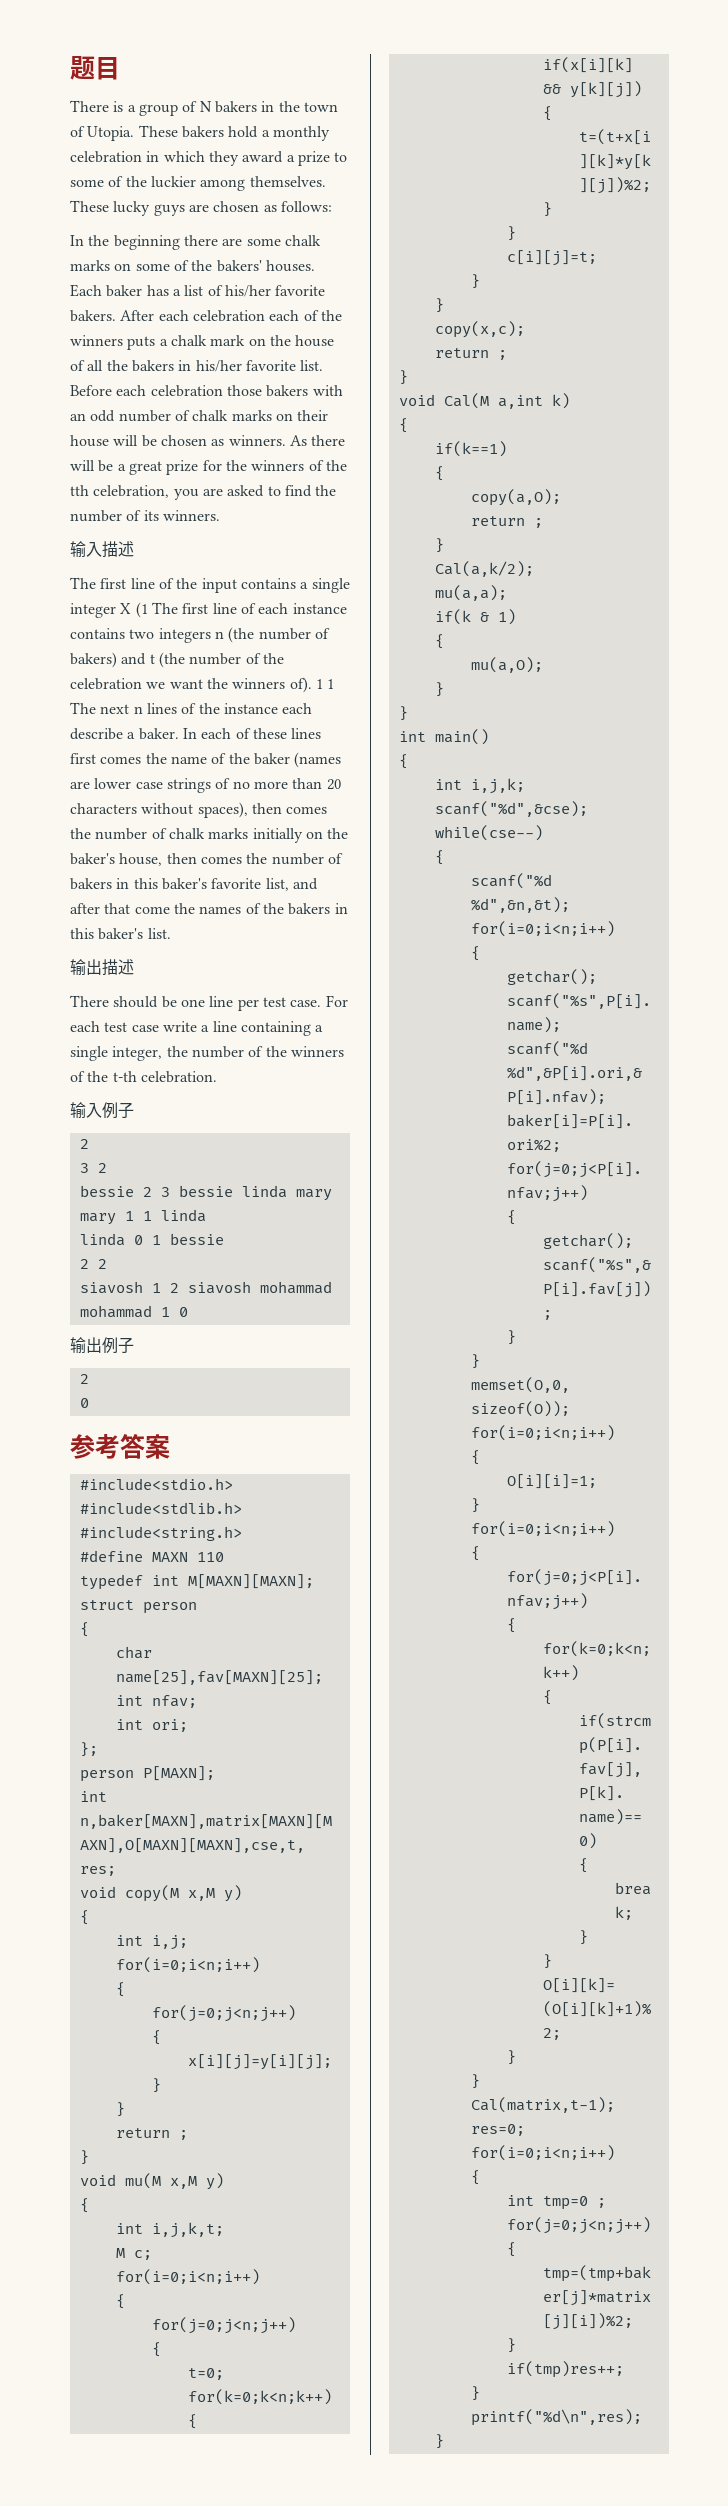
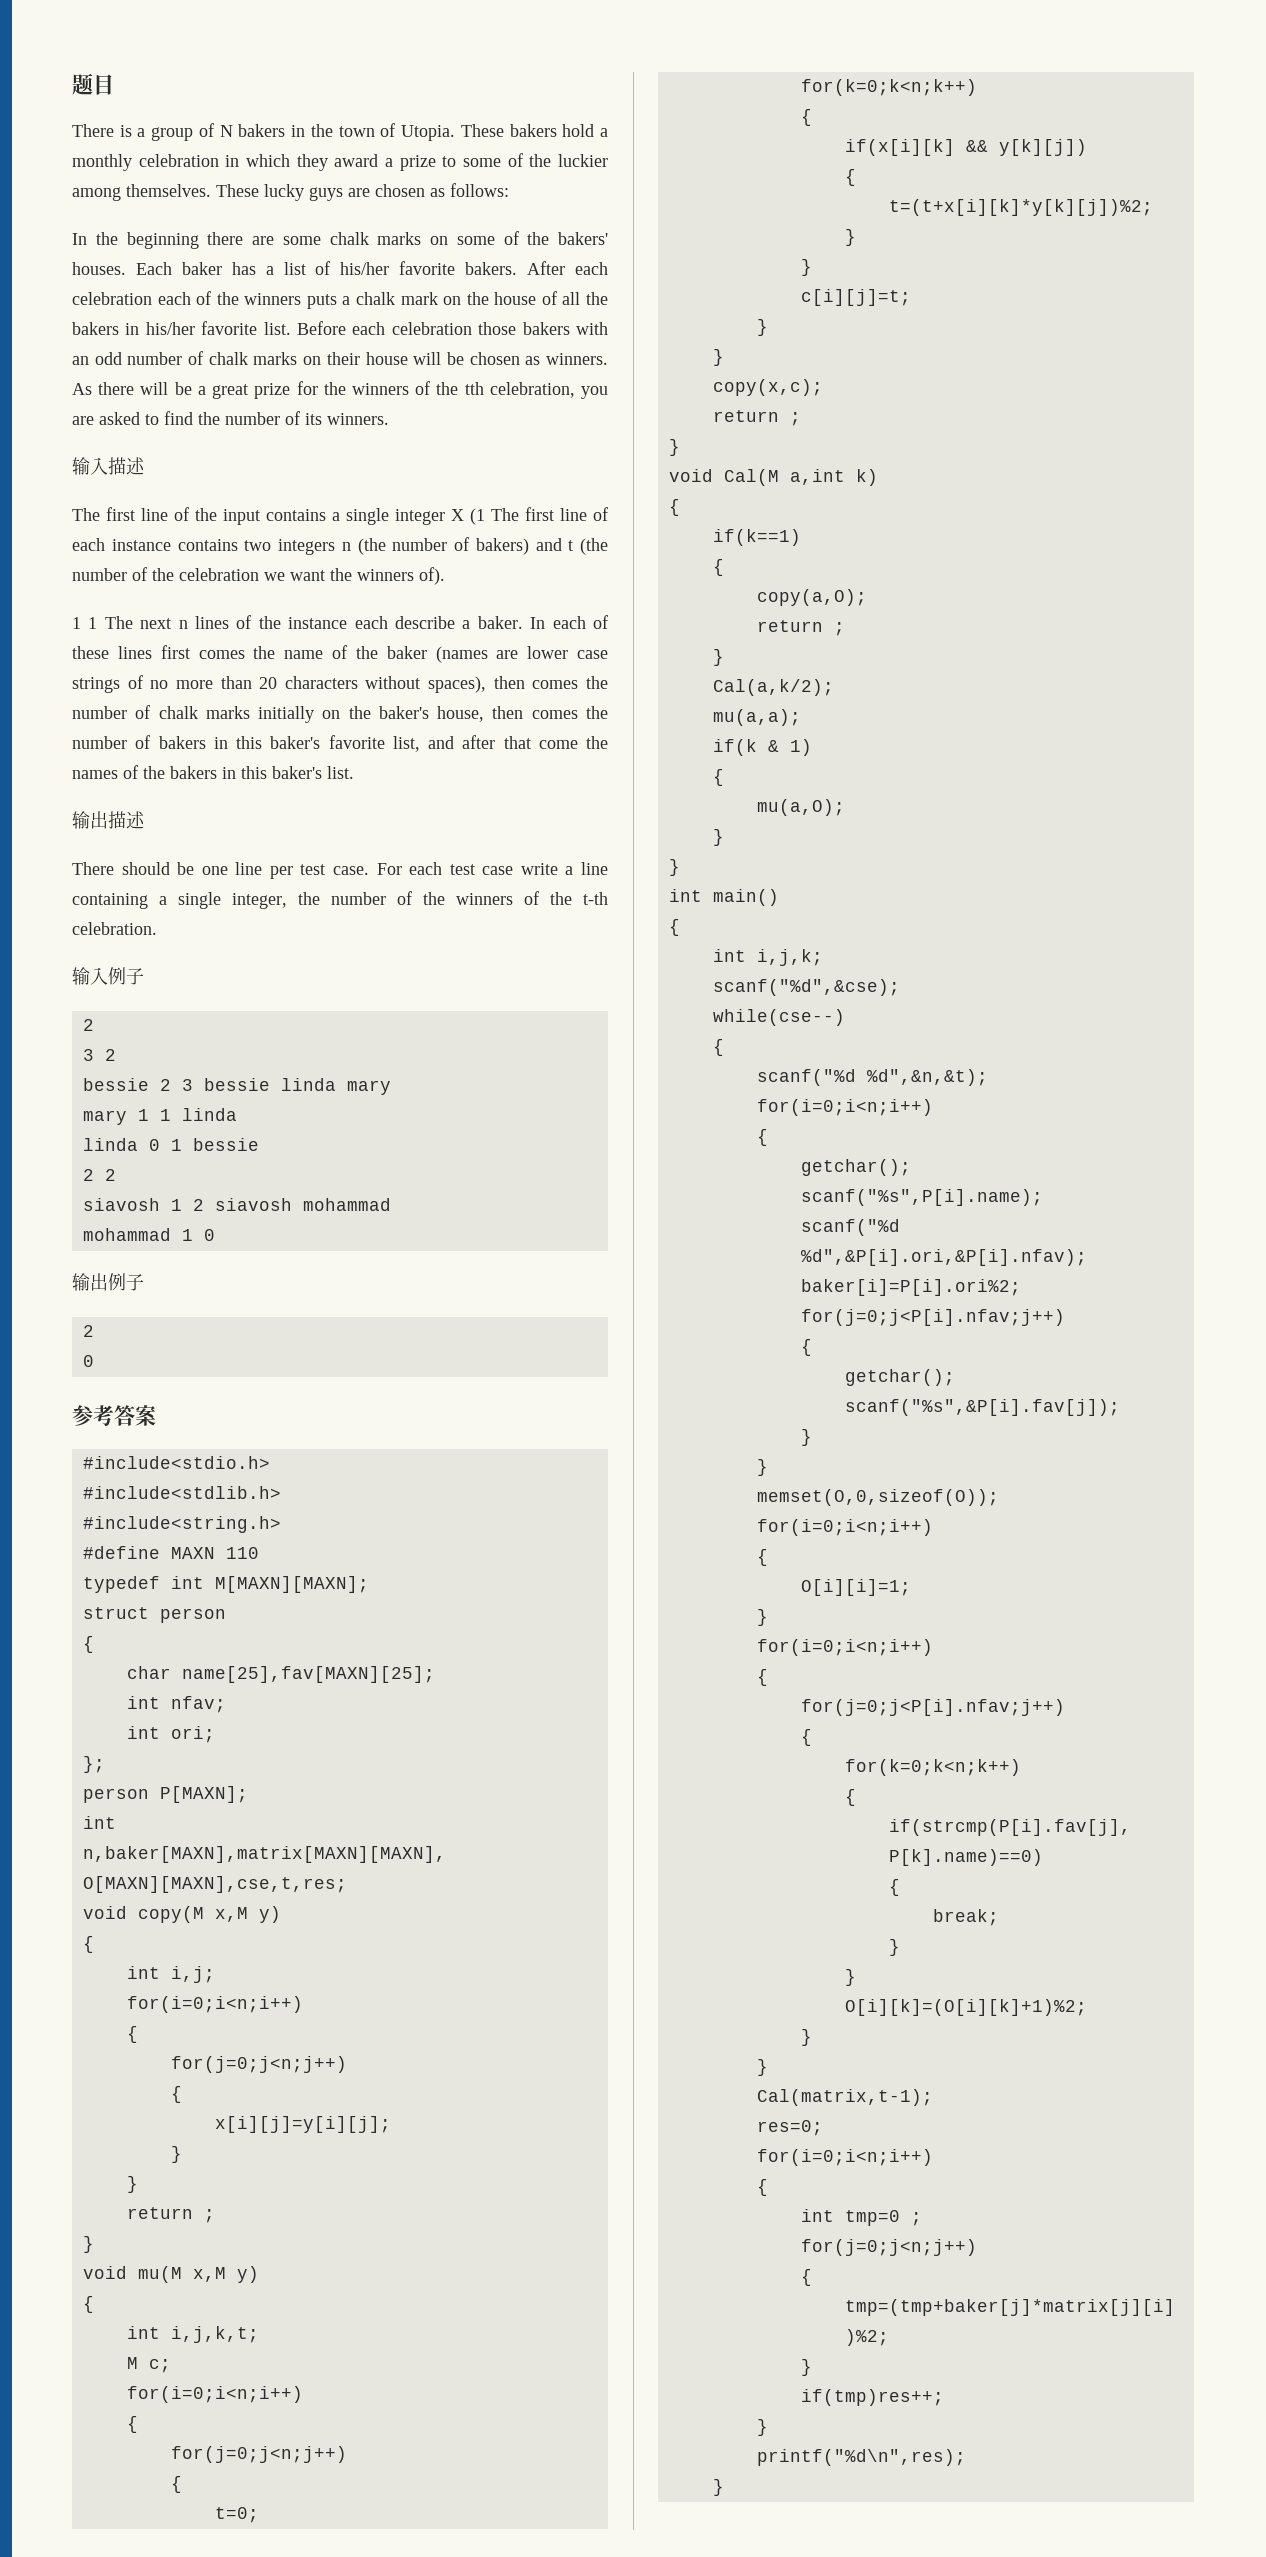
- The first line of the input contains a single integer X (1 The first line of each instance contains two integers n (the number of bakers) and t (the number of the celebration we want the winners of). 1 1 The next n lines of the instance each describe a baker.
+ The first line of the input contains a single integer X (1 The first line of each instance contains two integers n (the number of bakers) and t (the number of the celebration we want the winners of).
+ 1 1 The next n lines of the instance each describe a baker.

